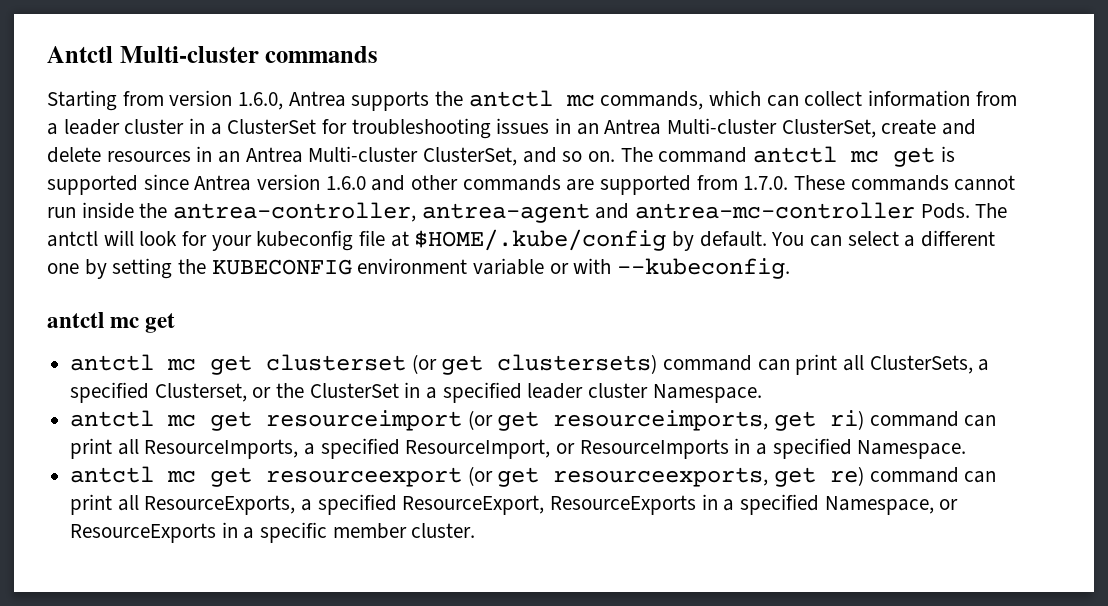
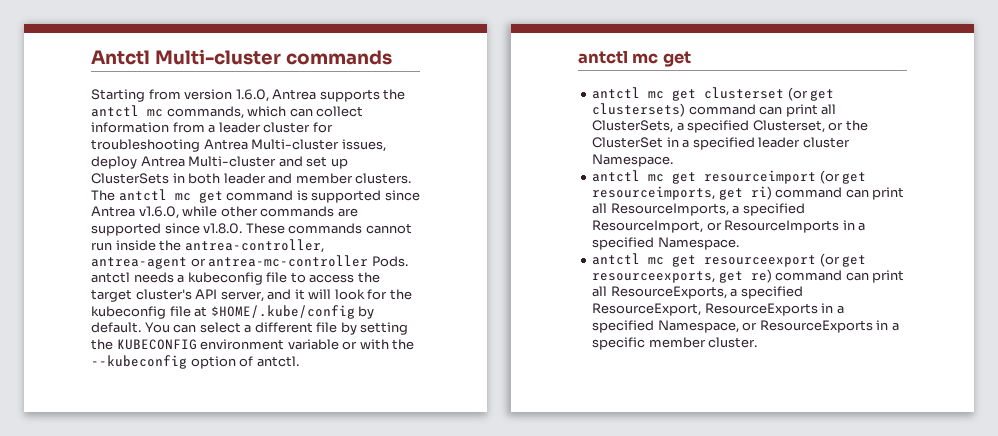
- Starting from version 1.6.0, Antrea supports the antctl mc commands, which can collect information from a leader cluster in a ClusterSet for troubleshooting issues in an Antrea Multi-cluster ClusterSet, create and delete resources in an Antrea Multi-cluster ClusterSet, and so on. The command antctl mc get is supported since Antrea version 1.6.0 and other commands are supported from 1.7.0. These commands cannot run inside the antrea-controller, antrea-agent and antrea-mc-controller Pods. The antctl will look for your kubeconfig file at $HOME/.kube/config by default.
+ Starting from version 1.6.0, Antrea supports the antctl mc commands, which can collect information from a leader cluster for troubleshooting Antrea Multi-cluster issues, deploy Antrea Multi-cluster and set up ClusterSets in both leader and member clusters. The antctl mc get command is supported since Antrea v1.6.0, while other commands are supported since v1.8.0. These commands cannot run inside the antrea-controller, antrea-agent or antrea-mc-controller Pods. antctl needs a kubeconfig file to access the target cluster's API server, and it will look for the kubeconfig file at $HOME/.kube/config by default.
- You can select a different one by setting the KUBECONFIG environment variable or with --kubeconfig.
+ You can select a different file by setting the KUBECONFIG environment variable or with the --kubeconfig option of antctl.

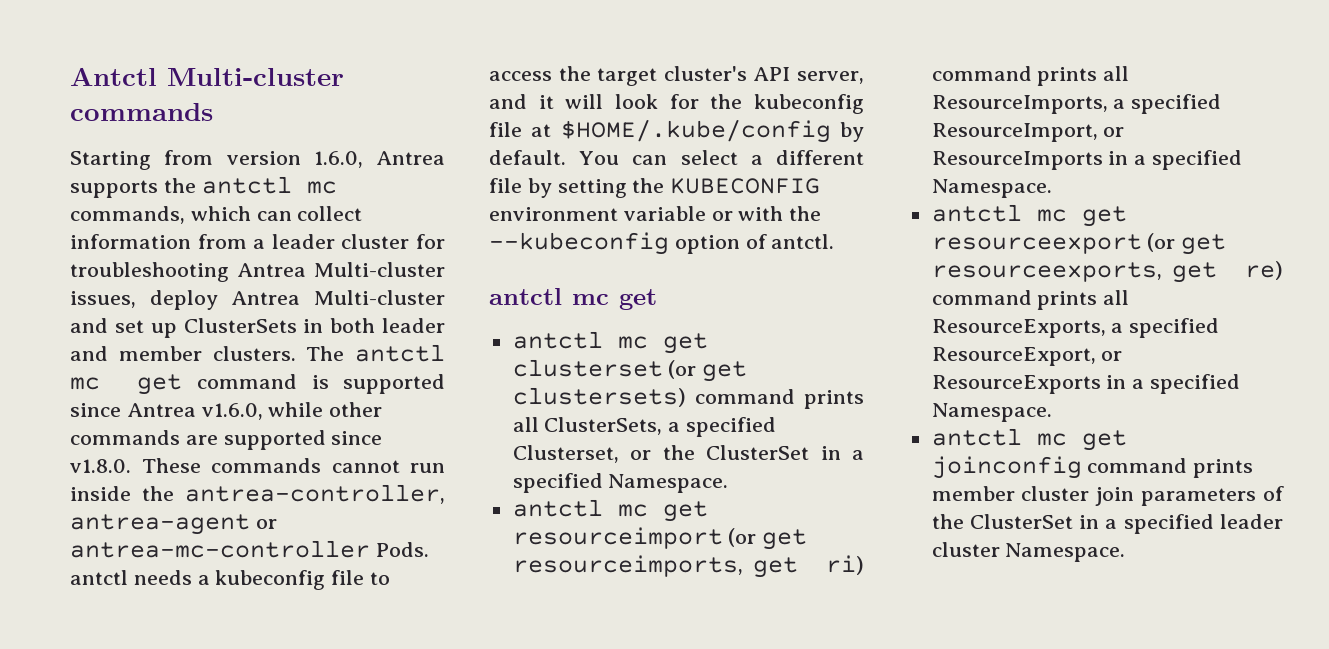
- antctl mc get clusterset (or get clustersets) command can print all ClusterSets, a specified Clusterset, or the ClusterSet in a specified leader cluster Namespace.
+ antctl mc get clusterset (or get clustersets) command prints all ClusterSets, a specified Clusterset, or the ClusterSet in a specified Namespace.
- antctl mc get resourceimport (or get resourceimports, get ri) command can print all ResourceImports, a specified ResourceImport, or ResourceImports in a specified Namespace.
+ antctl mc get resourceimport (or get resourceimports, get ri) command prints all ResourceImports, a specified ResourceImport, or ResourceImports in a specified Namespace.
- antctl mc get resourceexport (or get resourceexports, get re) command can print all ResourceExports, a specified ResourceExport, ResourceExports in a specified Namespace, or ResourceExports in a specific member cluster.
+ antctl mc get resourceexport (or get resourceexports, get re) command prints all ResourceExports, a specified ResourceExport, or ResourceExports in a specified Namespace.
+ antctl mc get joinconfig command prints member cluster join parameters of the ClusterSet in a specified leader cluster Namespace.

